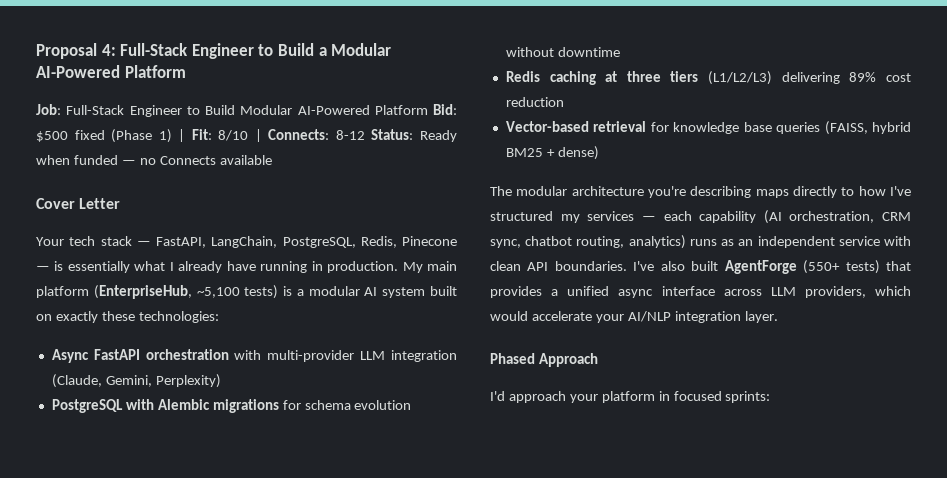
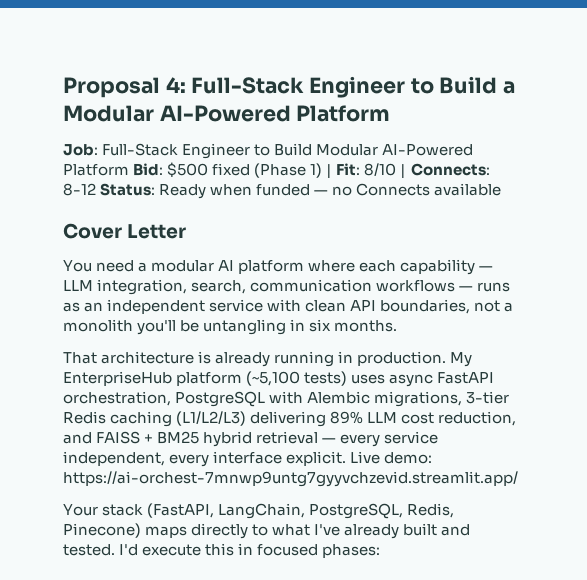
- Your tech stack — FastAPI, LangChain, PostgreSQL, Redis, Pinecone — is essentially what I already have running in production. My main platform (EnterpriseHub, ~5,100 tests) is a modular AI system built on exactly these technologies:
- Async FastAPI orchestration with multi-provider LLM integration (Claude, Gemini, Perplexity)
- PostgreSQL with Alembic migrations for schema evolution without downtime
- Redis caching at three tiers (L1/L2/L3) delivering 89% cost reduction
- Vector-based retrieval for knowledge base queries (FAISS, hybrid BM25 + dense)
- The modular architecture you're describing maps directly to how I've structured my services — each capability (AI orchestration, CRM sync, chatbot routing, analytics) runs as an independent service with clean API boundaries. I've also built AgentForge (550+ tests) that provides a unified async interface across LLM providers, which would accelerate your AI/NLP integration layer.
- Phased Approach
- I'd approach your platform in focused sprints:
+ You need a modular AI platform where each capability — LLM integration, search, communication workflows — runs as an independent service with clean API boundaries, not a monolith you'll be untangling in six months.
+ That architecture is already running in production. My EnterpriseHub platform (~5,100 tests) uses async FastAPI orchestration, PostgreSQL with Alembic migrations, 3-tier Redis caching (L1/L2/L3) delivering 89% LLM cost reduction, and FAISS + BM25 hybrid retrieval — every service independent, every interface explicit. Live demo: https://ai-orchest-7mnwp9untg7gyyvchzevid.streamlit.app/
+ Your stack (FastAPI, LangChain, PostgreSQL, Redis, Pinecone) maps directly to what I've already built and tested. I'd execute this in focused phases:

